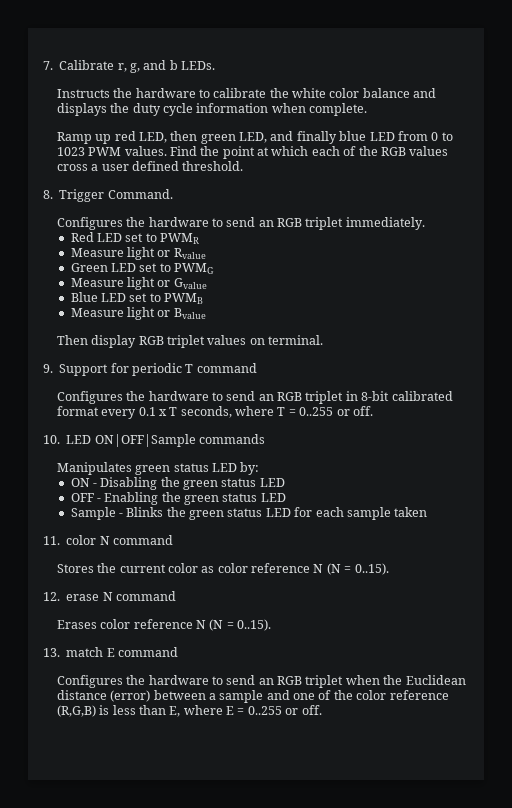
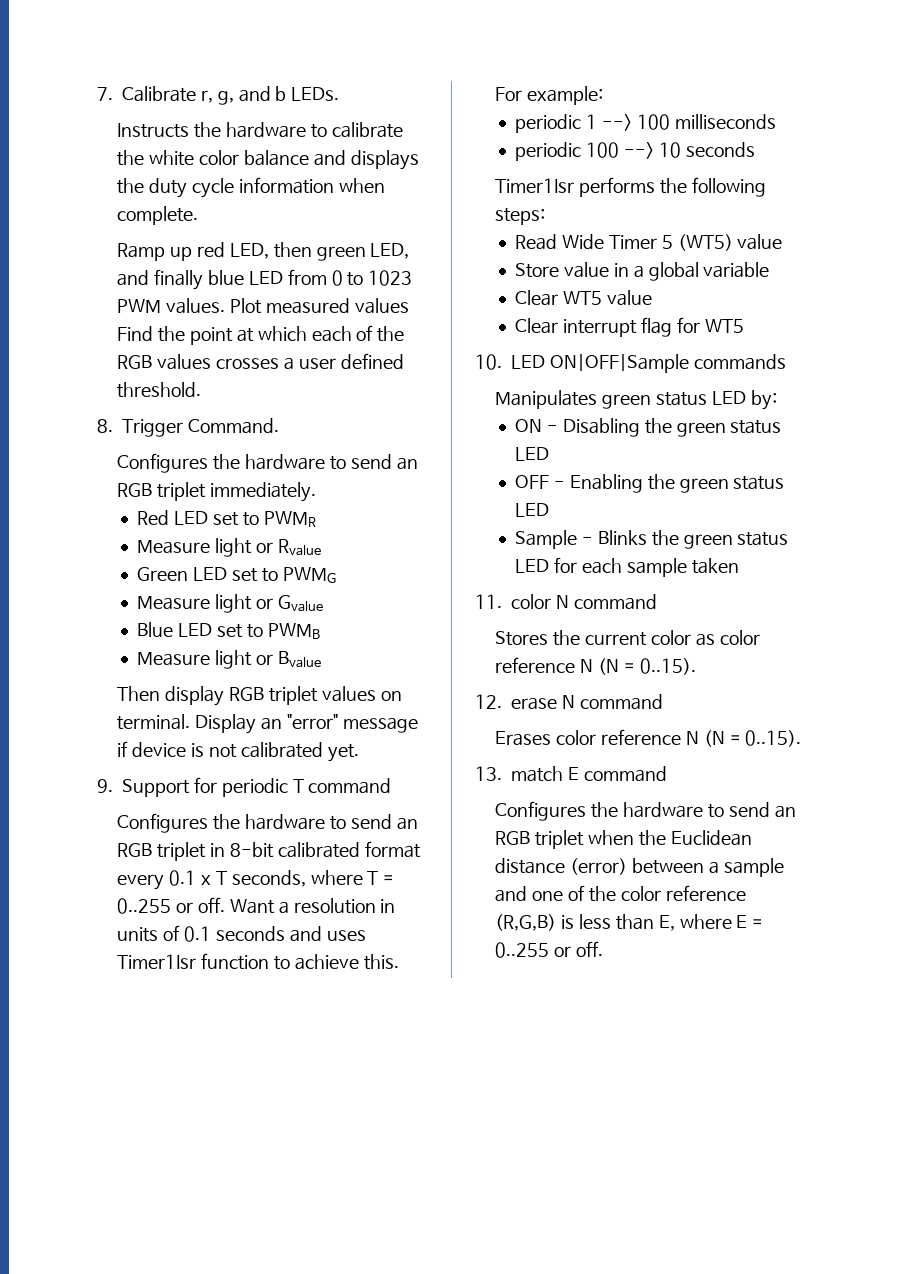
- Find the point at which each of the RGB values cross a user defined threshold.
+ Plot measured values Find the point at which each of the RGB values crosses a user defined threshold.
+ Display an "error" message if device is not calibrated yet.
+ Want a resolution in units of 0.1 seconds and uses Timer1Isr function to achieve this. For example:
+ periodic 1 --> 100 milliseconds
+ periodic 100 --> 10 seconds
+ Timer1Isr performs the following steps:
+ Read Wide Timer 5 (WT5) value
+ Store value in a global variable
+ Clear WT5 value
+ Clear interrupt flag for WT5

